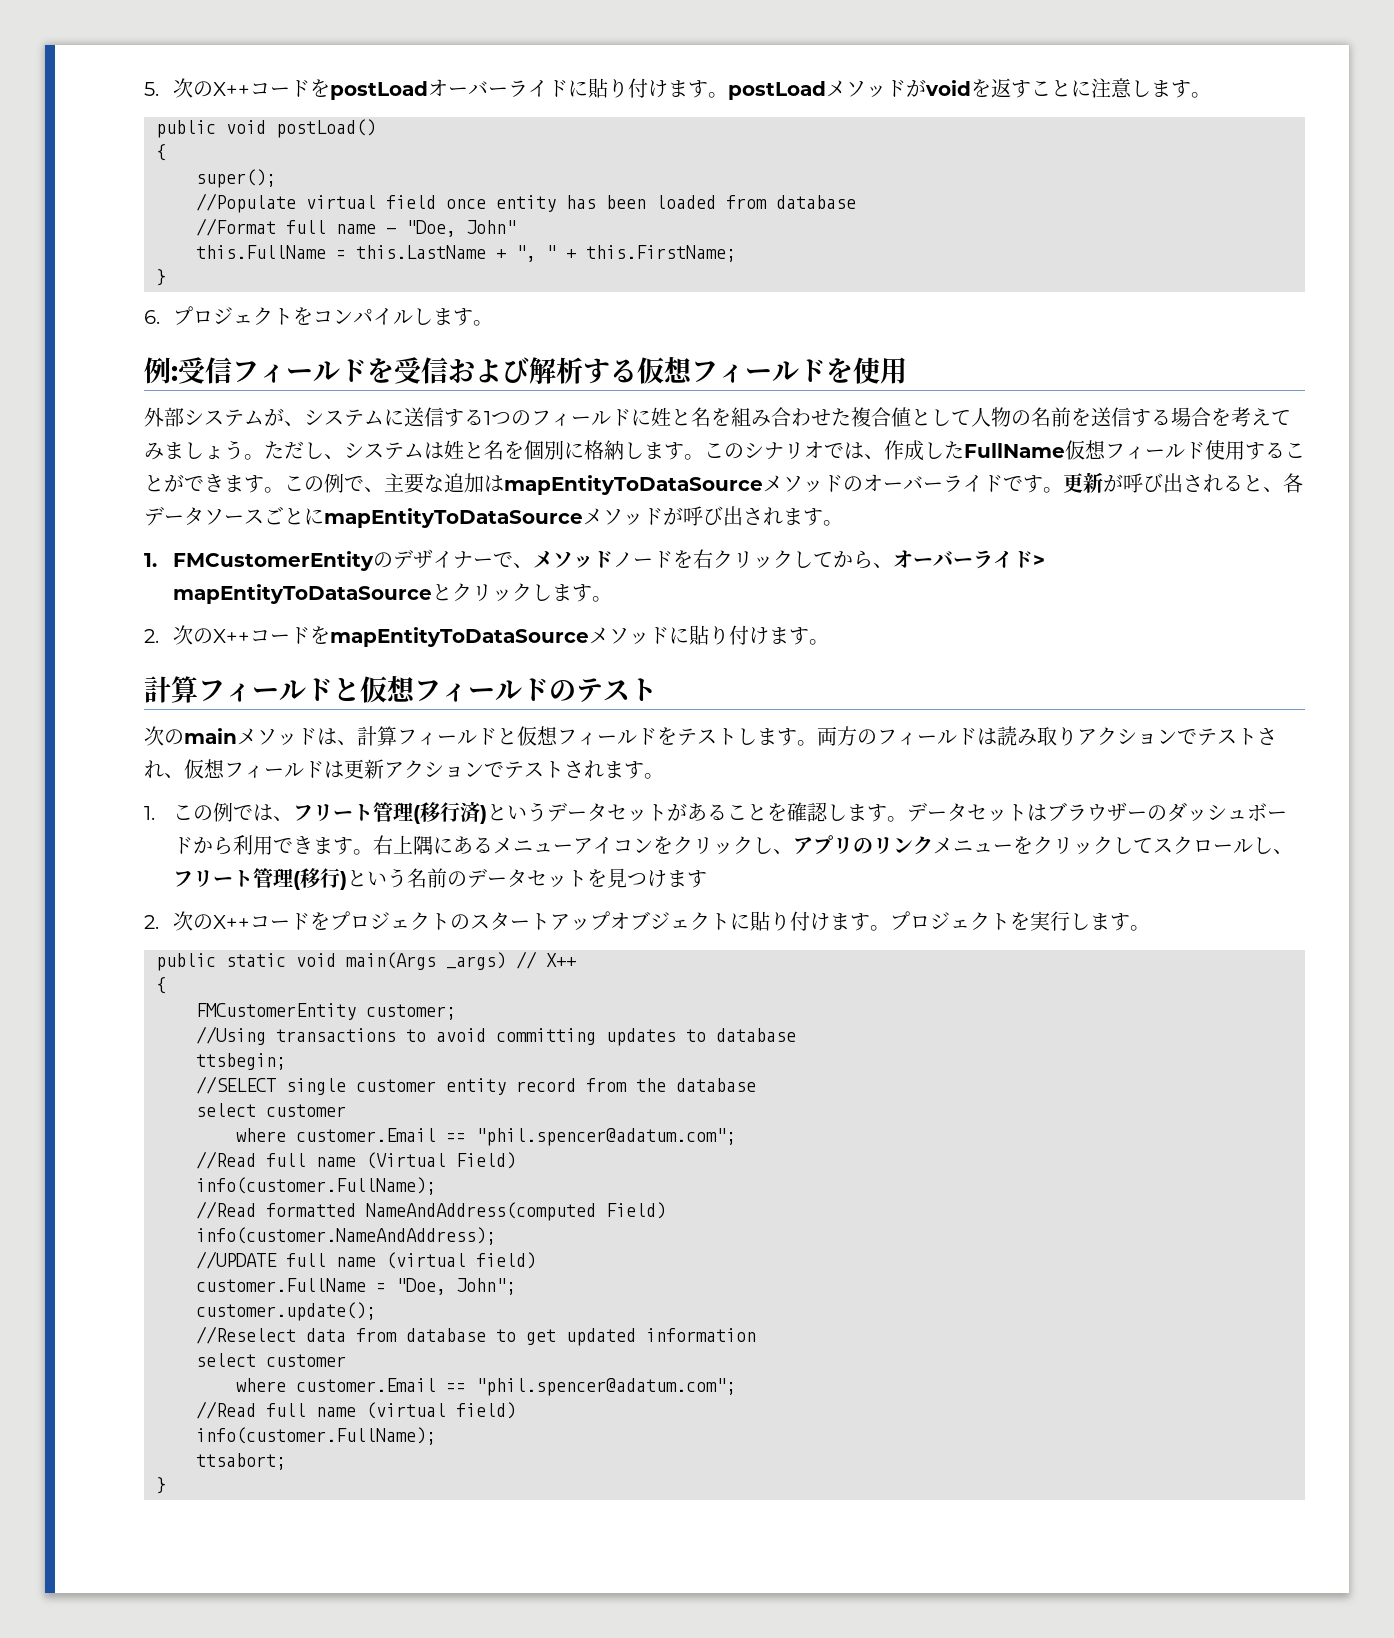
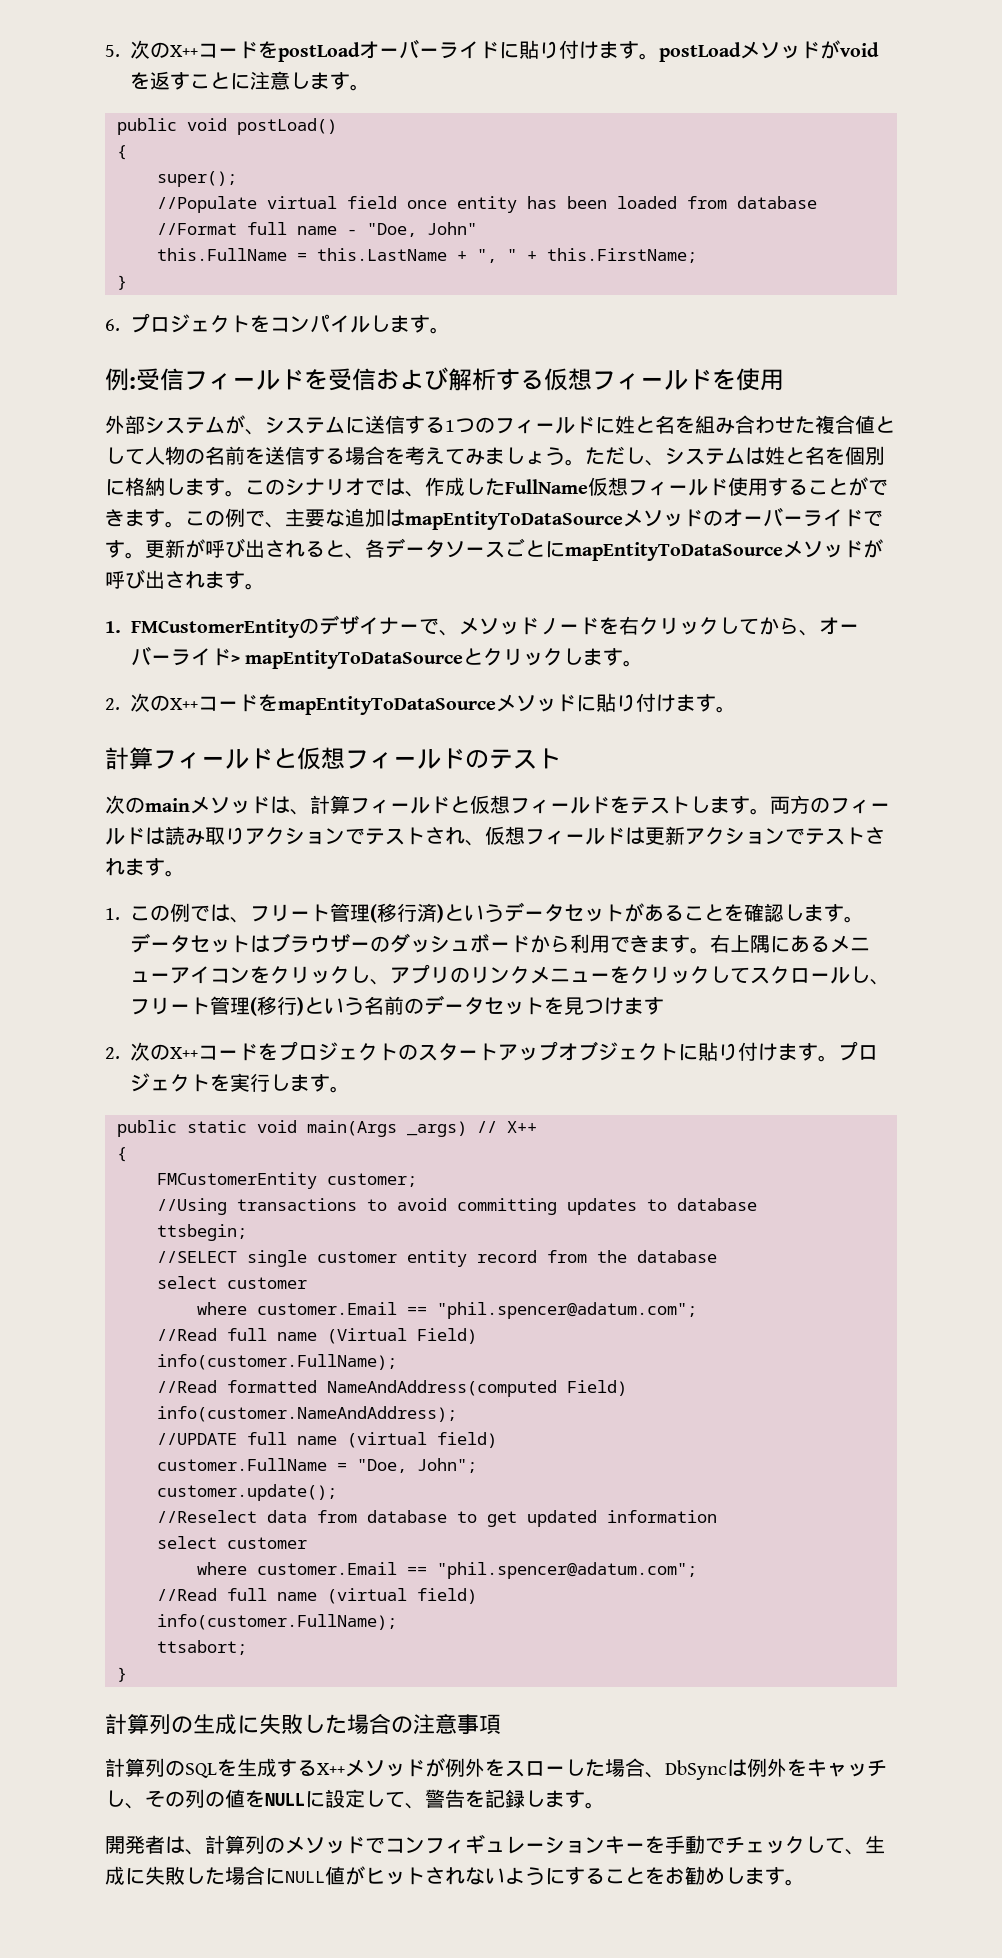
+ 計算列の生成に失敗した場合の注意事項
+ 計算列のSQLを生成するX++メソッドが例外をスローした場合、DbSyncは例外をキャッチし、その列の値をNULLに設定して、警告を記録します。
+ 開発者は、計算列のメソッドでコンフィギュレーションキーを手動でチェックして、生成に失敗した場合にNULL値がヒットされないようにすることをお勧めします。

